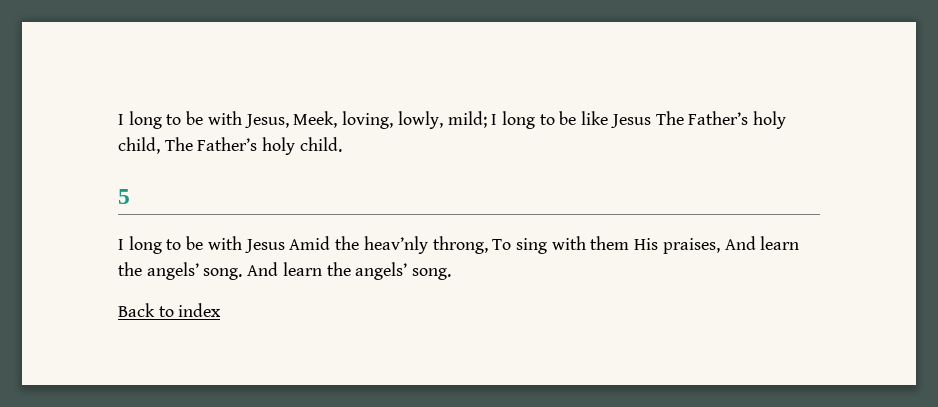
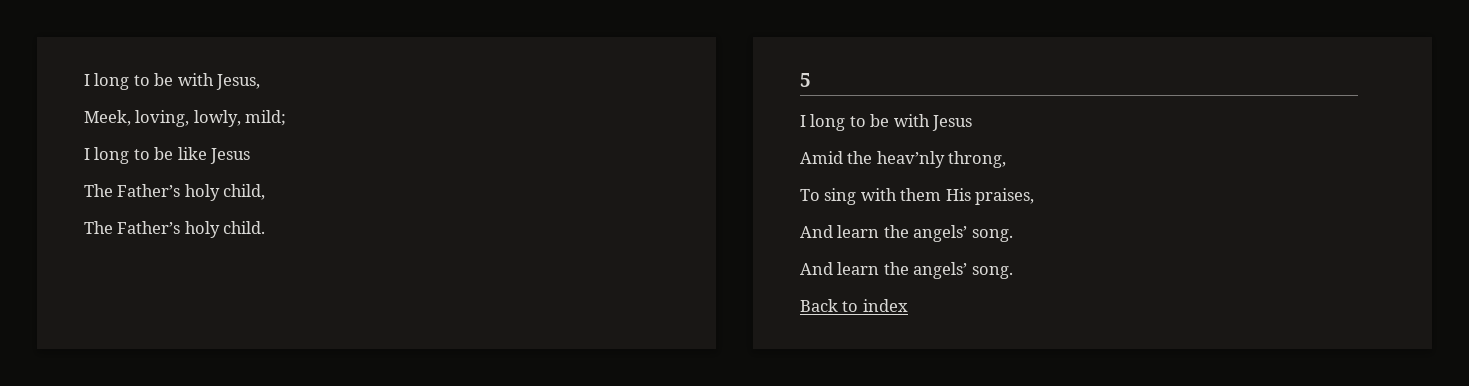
- I long to be with Jesus, Meek, loving, lowly, mild; I long to be like Jesus The Father’s holy child, The Father’s holy child.
+ I long to be with Jesus,
+ Meek, loving, lowly, mild;
+ I long to be like Jesus
+ The Father’s holy child,
+ The Father’s holy child.
- I long to be with Jesus Amid the heav’nly throng, To sing with them His praises, And learn the angels’ song. And learn the angels’ song.
+ I long to be with Jesus
+ Amid the heav’nly throng,
+ To sing with them His praises,
+ And learn the angels’ song.
+ And learn the angels’ song.

